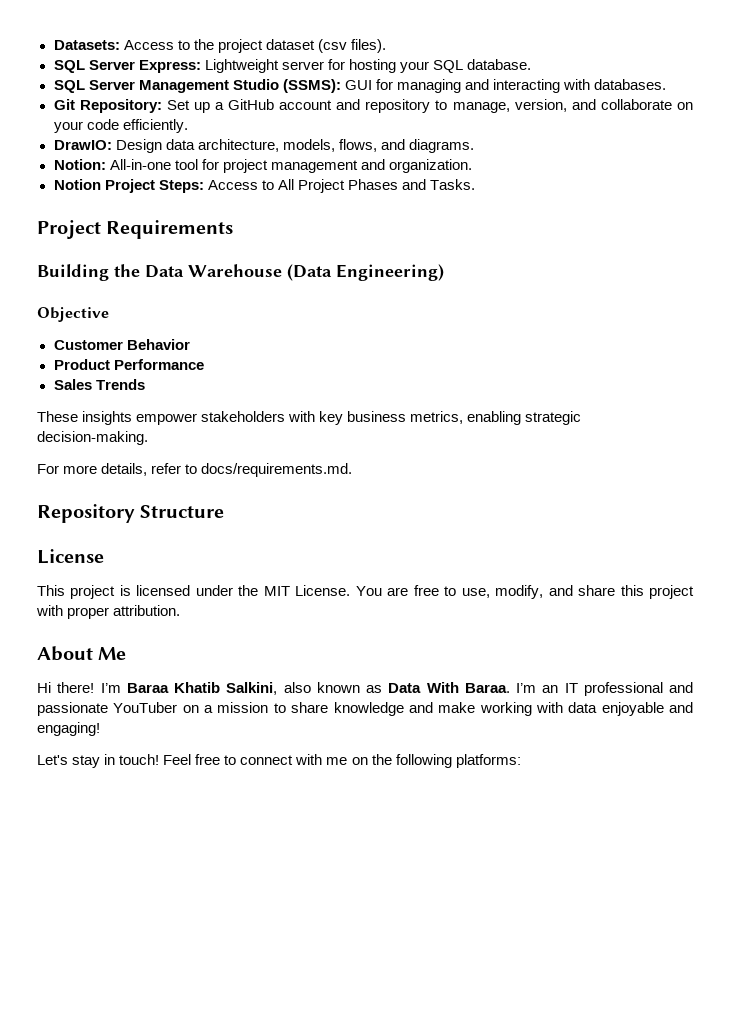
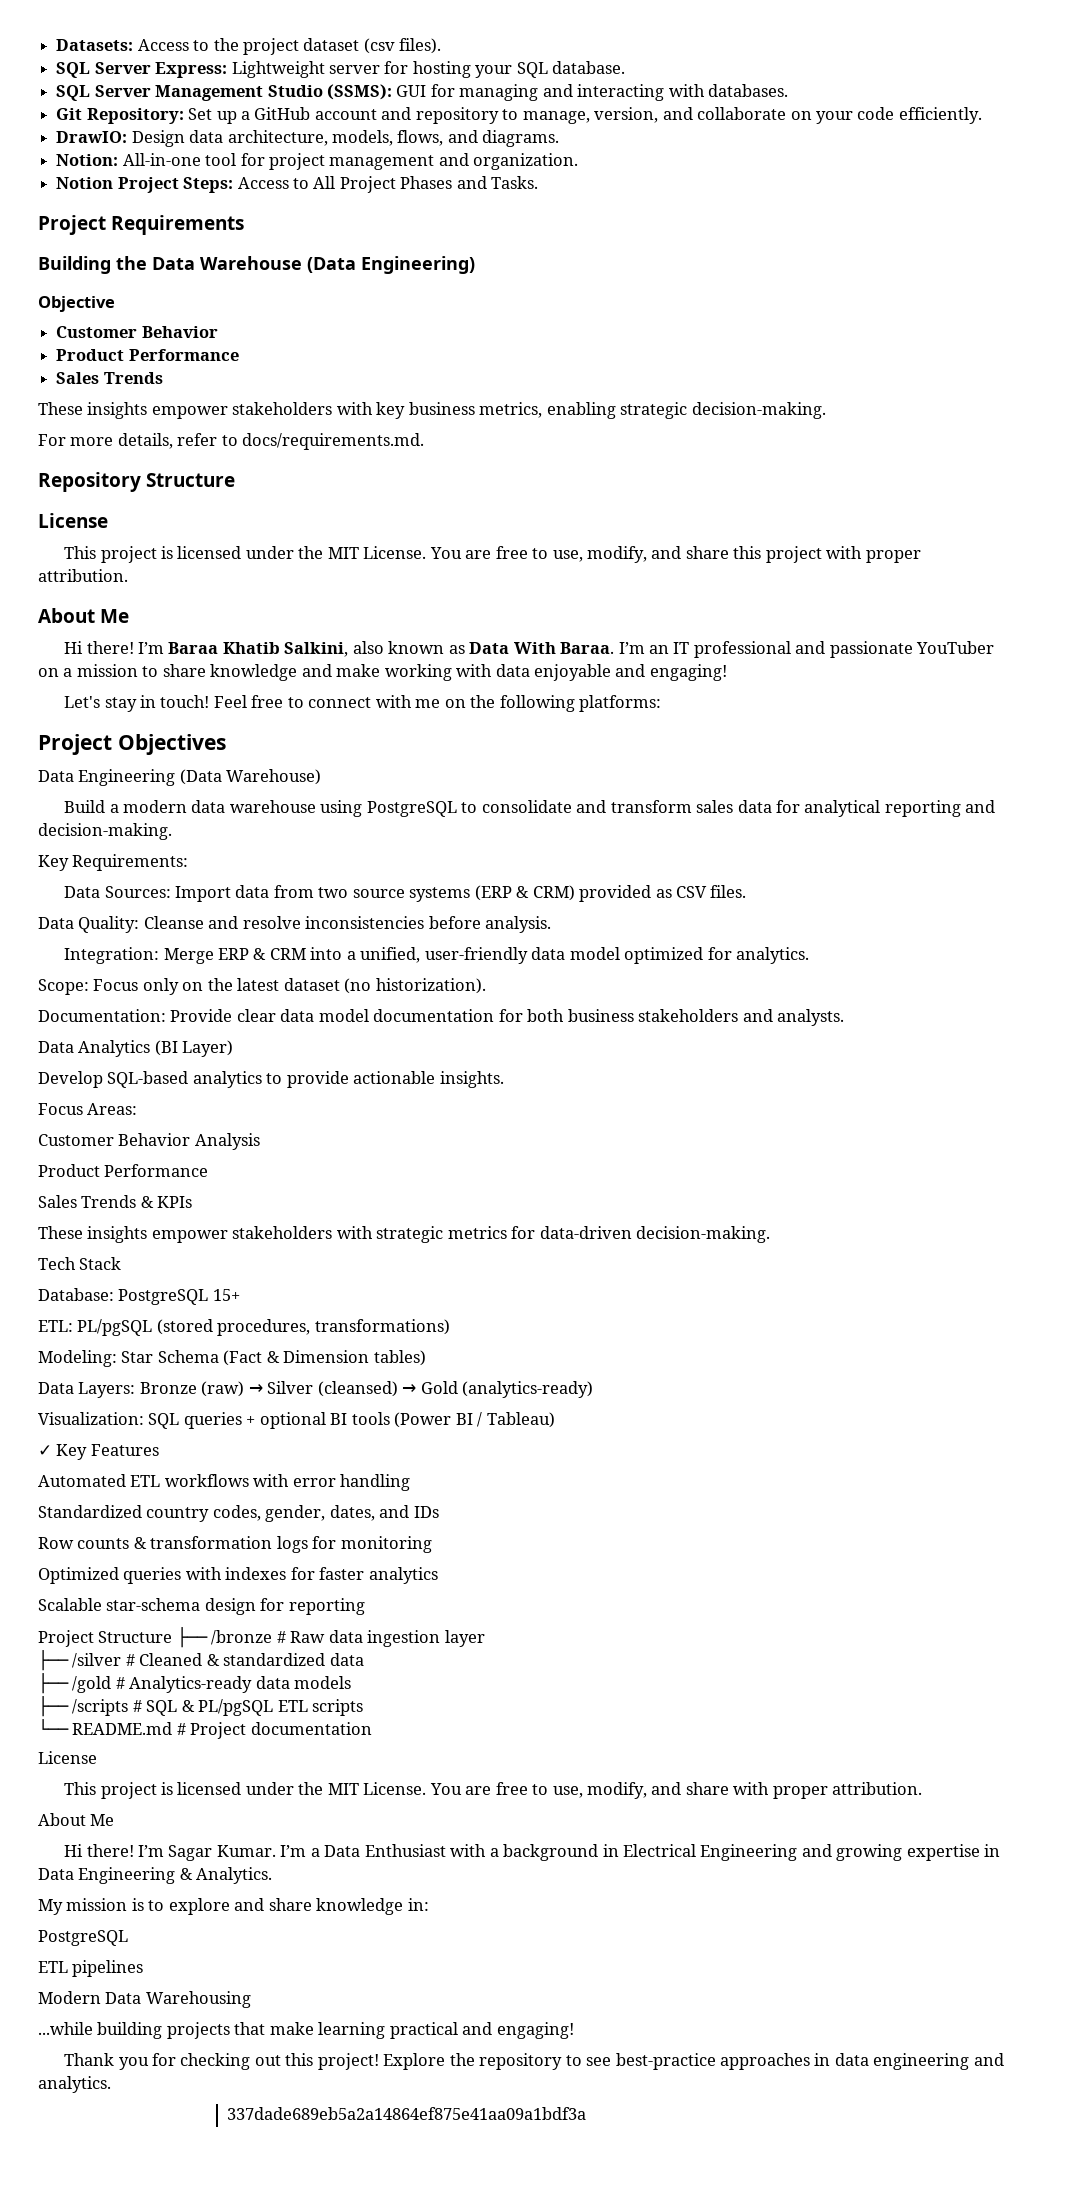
+ Project Objectives
+ Data Engineering (Data Warehouse)
+ Build a modern data warehouse using PostgreSQL to consolidate and transform sales data for analytical reporting and decision-making.
+ Key Requirements:
+ Data Sources: Import data from two source systems (ERP & CRM) provided as CSV files.
+ Data Quality: Cleanse and resolve inconsistencies before analysis.
+ Integration: Merge ERP & CRM into a unified, user-friendly data model optimized for analytics.
+ Scope: Focus only on the latest dataset (no historization).
+ Documentation: Provide clear data model documentation for both business stakeholders and analysts.
+ Data Analytics (BI Layer)
+ Develop SQL-based analytics to provide actionable insights.
+ Focus Areas:
+ Customer Behavior Analysis
+ Product Performance
+ Sales Trends & KPIs
+ These insights empower stakeholders with strategic metrics for data-driven decision-making.
+ Tech Stack
+ Database: PostgreSQL 15+
+ ETL: PL/pgSQL (stored procedures, transformations)
+ Modeling: Star Schema (Fact & Dimension tables)
+ Data Layers: Bronze (raw) → Silver (cleansed) → Gold (analytics-ready)
+ Visualization: SQL queries + optional BI tools (Power BI / Tableau)
+ ✓ Key Features
+ Automated ETL workflows with error handling
+ Standardized country codes, gender, dates, and IDs
+ Row counts & transformation logs for monitoring
+ Optimized queries with indexes for faster analytics
+ Scalable star-schema design for reporting
+ Project Structure ├── /bronze # Raw data ingestion layer
+ ├── /silver # Cleaned & standardized data
+ ├── /gold # Analytics-ready data models
+ ├── /scripts # SQL & PL/pgSQL ETL scripts
+ └── README.md # Project documentation
+ License
+ This project is licensed under the MIT License. You are free to use, modify, and share with proper attribution.
+ About Me
+ Hi there! I’m Sagar Kumar. I’m a Data Enthusiast with a background in Electrical Engineering and growing expertise in Data Engineering & Analytics.
+ My mission is to explore and share knowledge in:
+ PostgreSQL
+ ETL pipelines
+ Modern Data Warehousing
+ ...while building projects that make learning practical and engaging!
+ Thank you for checking out this project! Explore the repository to see best-practice approaches in data engineering and analytics.
+ 337dade689eb5a2a14864ef875e41aa09a1bdf3a

